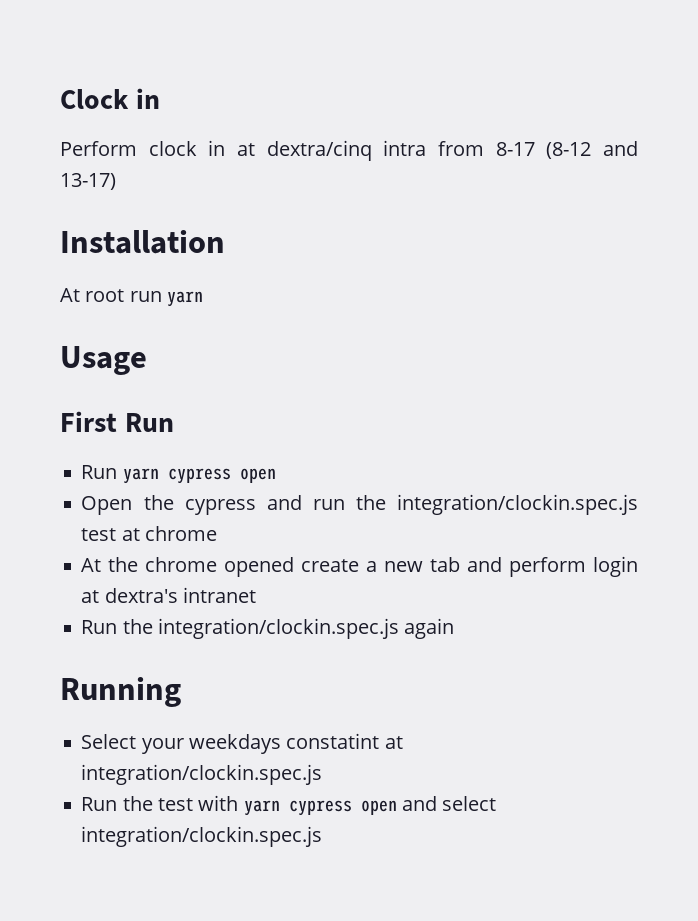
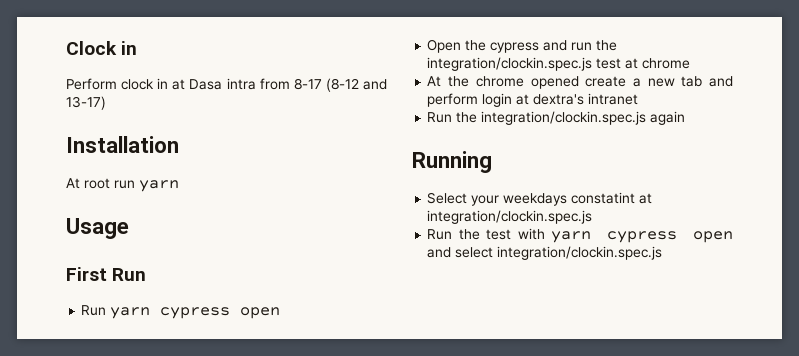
- Perform clock in at dextra/cinq intra from 8-17 (8-12 and 13-17)
+ Perform clock in at Dasa intra from 8-17 (8-12 and 13-17)

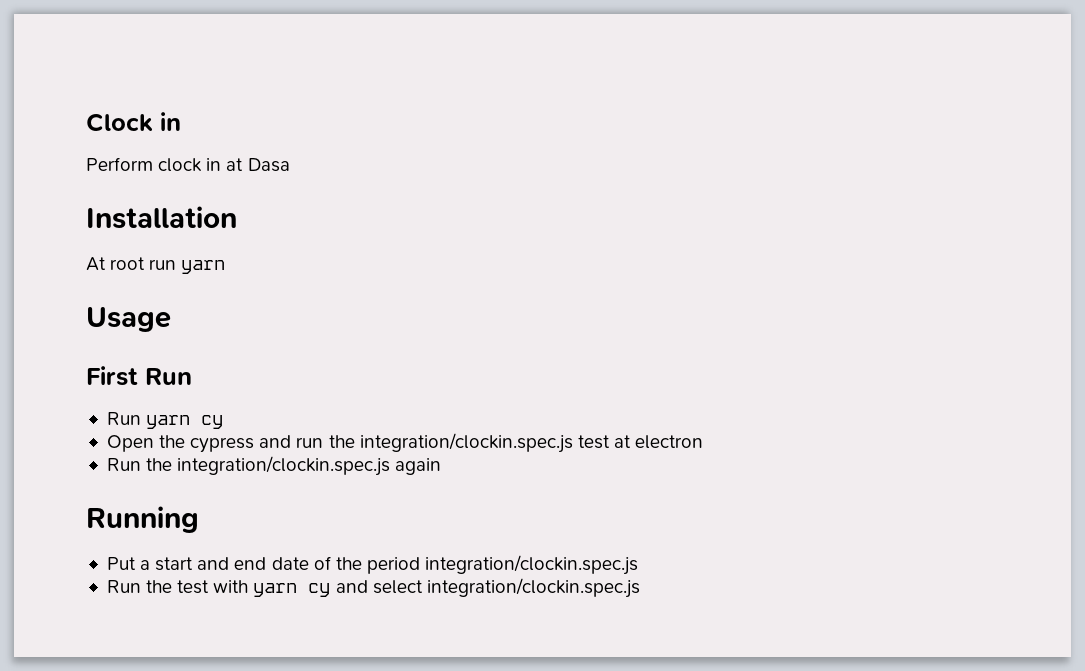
- Perform clock in at Dasa intra from 8-17 (8-12 and 13-17)
+ Perform clock in at Dasa
- Run yarn cypress open
+ Run yarn cy
- Open the cypress and run the integration/clockin.spec.js test at chrome
- At the chrome opened create a new tab and perform login at dextra's intranet
+ Open the cypress and run the integration/clockin.spec.js test at electron
- Select your weekdays constatint at integration/clockin.spec.js
+ Put a start and end date of the period integration/clockin.spec.js
- Run the test with yarn cypress open and select integration/clockin.spec.js
+ Run the test with yarn cy and select integration/clockin.spec.js

